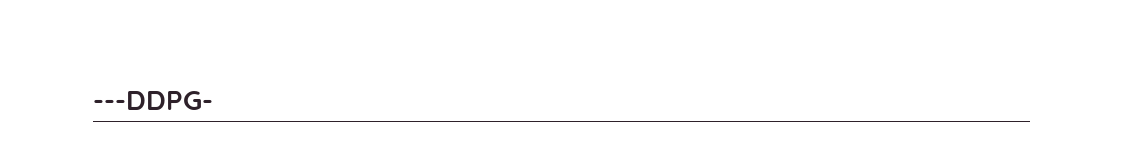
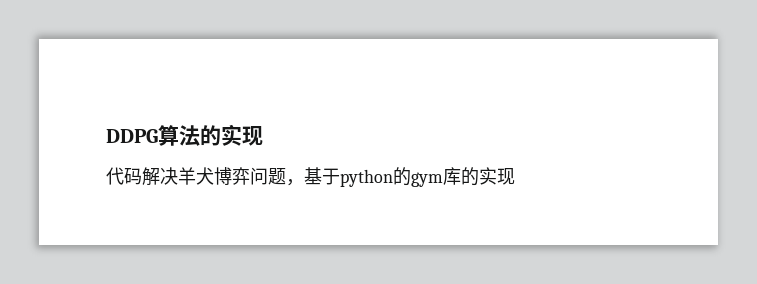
- ---DDPG-
+ DDPG算法的实现
+ 代码解决羊犬博弈问题，基于python的gym库的实现

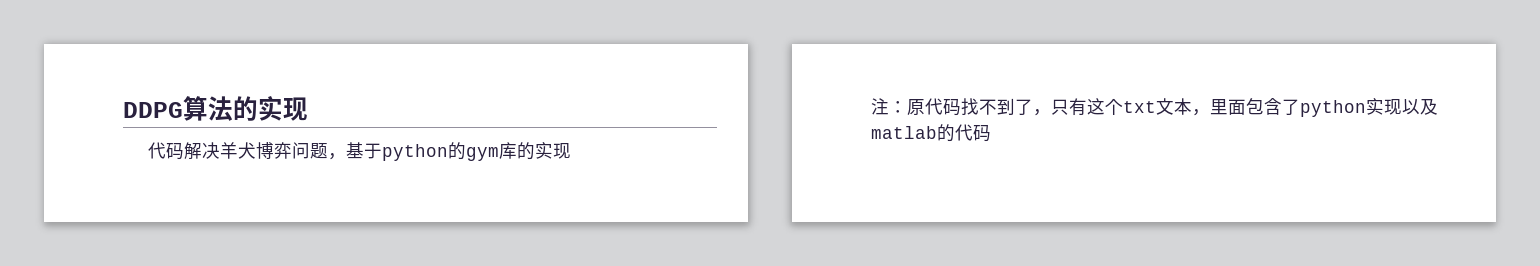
+ 注：原代码找不到了，只有这个txt文本，里面包含了python实现以及matlab的代码

